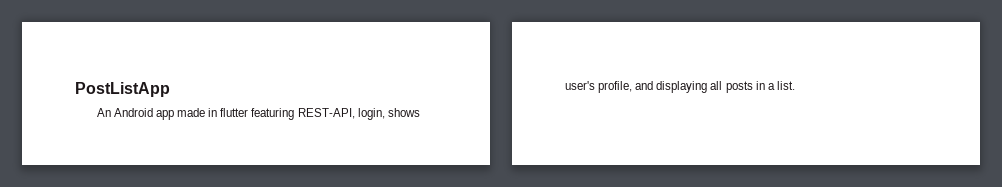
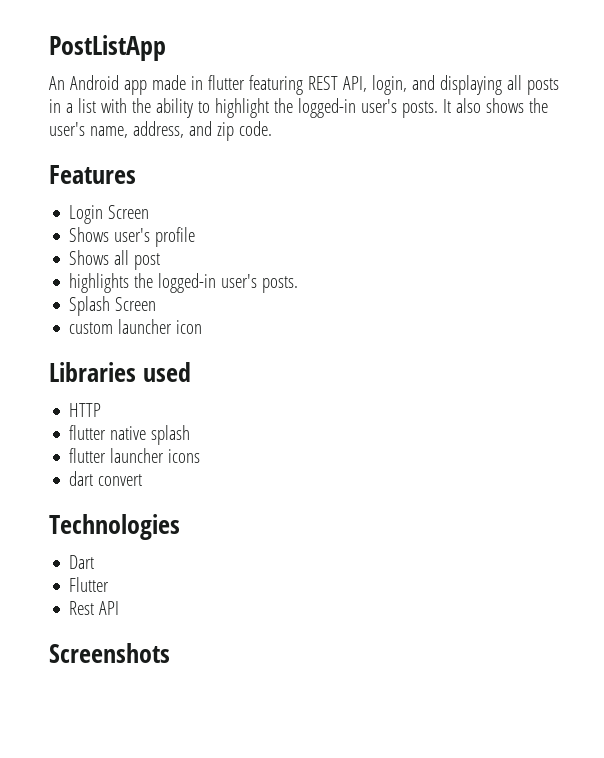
- An Android app made in flutter featuring REST-API, login, shows user's profile, and displaying all posts in a list.
+ An Android app made in flutter featuring REST API, login, and displaying all posts in a list with the ability to highlight the logged-in user's posts. It also shows the user's name, address, and zip code.
+ Features
+ Login Screen
+ Shows user's profile
+ Shows all post
+ highlights the logged-in user's posts.
+ Splash Screen
+ custom launcher icon
+ Libraries used
+ HTTP
+ flutter native splash
+ flutter launcher icons
+ dart convert
+ Technologies
+ Dart
+ Flutter
+ Rest API
+ Screenshots

